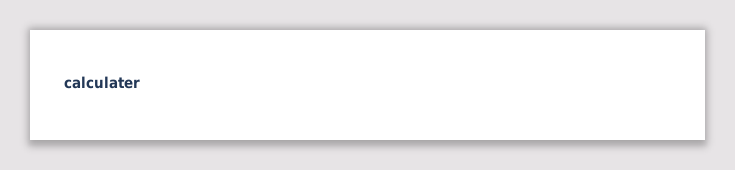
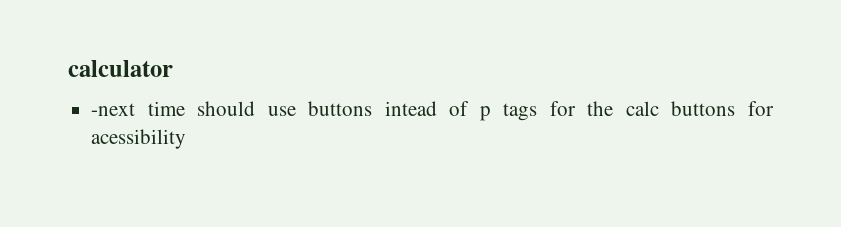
- calculater
+ calculator
+ -next time should use buttons intead of p tags for the calc buttons for acessibility

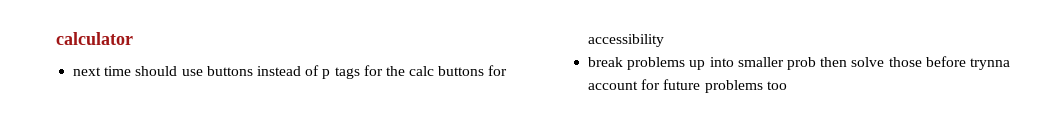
- -next time should use buttons intead of p tags for the calc buttons for acessibility
+ next time should use buttons instead of p tags for the calc buttons for accessibility
+ break problems up into smaller prob then solve those before trynna account for future problems too

